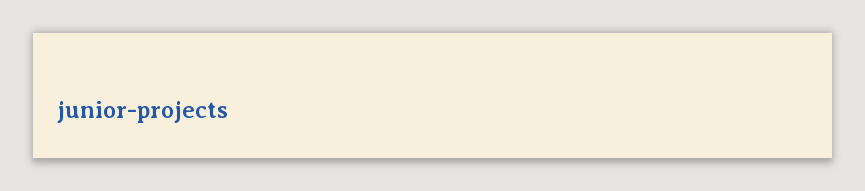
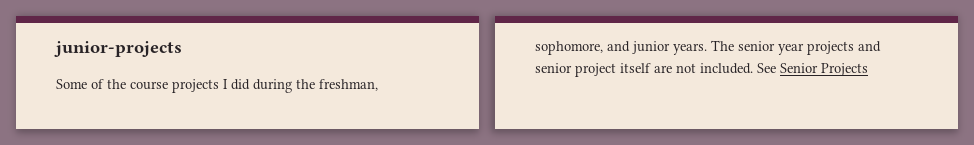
+ Some of the course projects I did during the freshman, sophomore, and junior years. The senior year projects and senior project itself are not included. See Senior Projects

